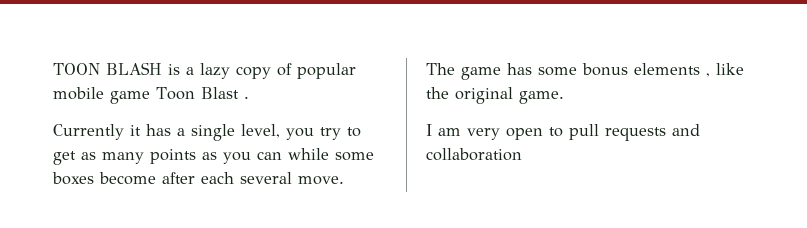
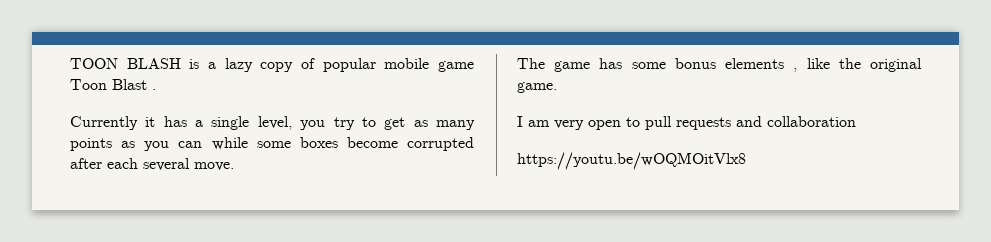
- Currently it has a single level, you try to get as many points as you can while some boxes become after each several move.
+ Currently it has a single level, you try to get as many points as you can while some boxes become corrupted after each several move.
+ https://youtu.be/wOQMOitVlx8

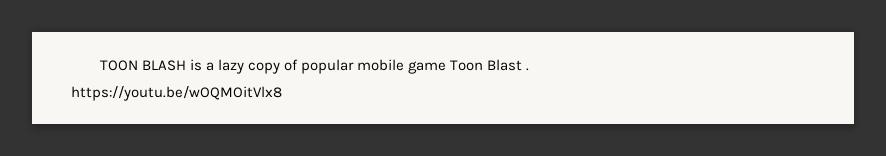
- Currently it has a single level, you try to get as many points as you can while some boxes become corrupted after each several move.
- The game has some bonus elements , like the original game.
- I am very open to pull requests and collaboration

